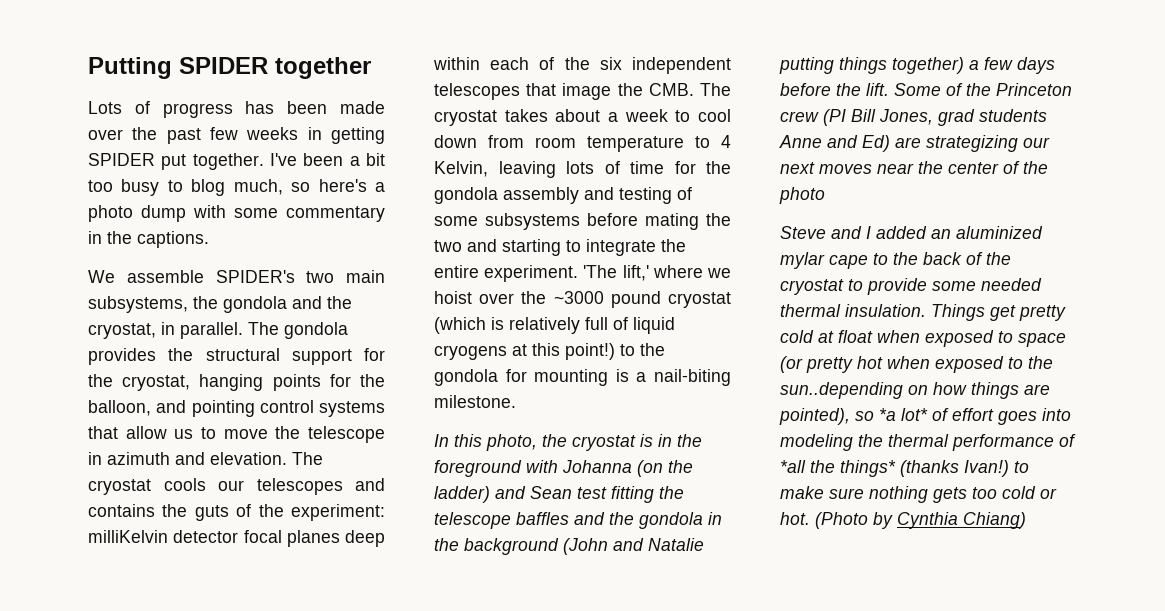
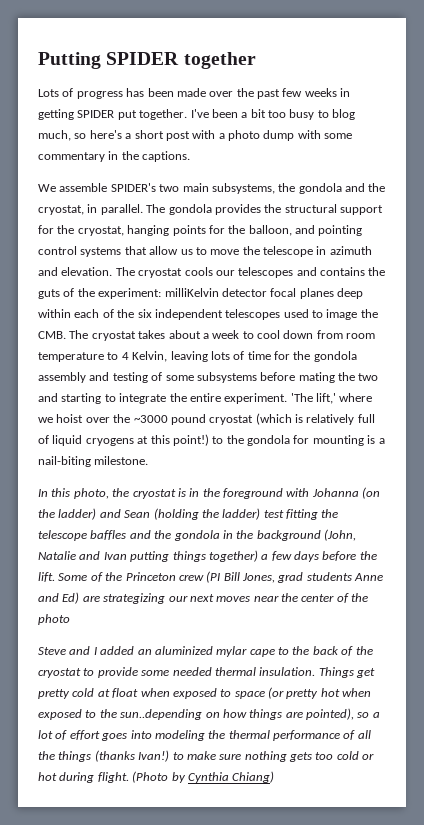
- I've been a bit too busy to blog much, so here's a photo dump with some commentary in the captions.
+ I've been a bit too busy to blog much, so here's a short post with a photo dump with some commentary in the captions.
- milliKelvin detector focal planes deep within each of the six independent telescopes that image the CMB. The cryostat takes about a week to cool down from room temperature to 4 Kelvin, leaving lots of time for the gondola assembly and testing of some subsystems before mating the two and starting to integrate the entire experiment.
+ milliKelvin detector focal planes deep within each of the six independent telescopes used to image the CMB. The cryostat takes about a week to cool down from room temperature to 4 Kelvin, leaving lots of time for the gondola assembly and testing of some subsystems before mating the two and starting to integrate the entire experiment.
- In this photo, the cryostat is in the foreground with Johanna (on the ladder) and Sean test fitting the telescope baffles and the gondola in the background (John and Natalie putting things together) a few days before the lift.
+ In this photo, the cryostat is in the foreground with Johanna (on the ladder) and Sean (holding the ladder) test fitting the telescope baffles and the gondola in the background (John, Natalie and Ivan putting things together) a few days before the lift.
- Things get pretty cold at float when exposed to space (or pretty hot when exposed to the sun..depending on how things are pointed), so *a lot* of effort goes into modeling the thermal performance of *all the things* (thanks Ivan!) to make sure nothing gets too cold or hot.
+ Things get pretty cold at float when exposed to space (or pretty hot when exposed to the sun..depending on how things are pointed), so a lot of effort goes into modeling the thermal performance of all the things (thanks Ivan!) to make sure nothing gets too cold or hot during flight.

